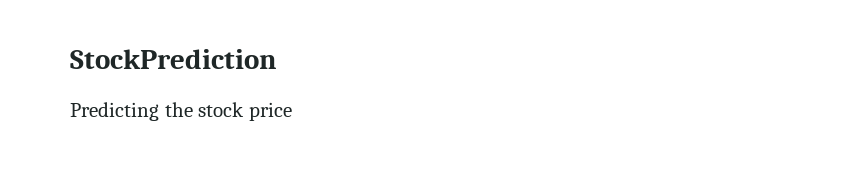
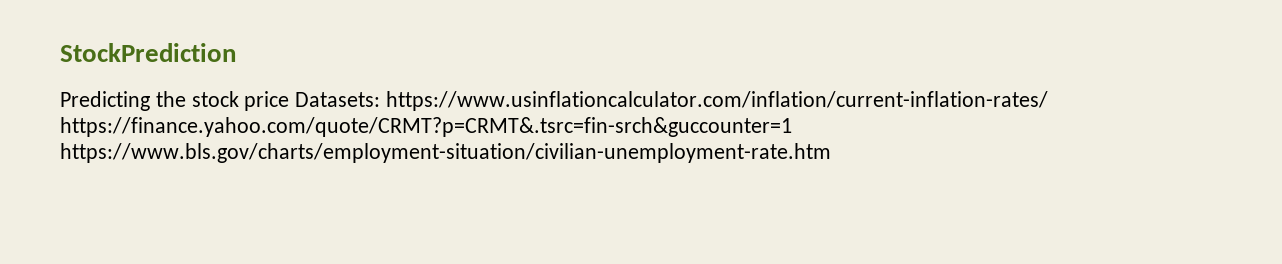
- Predicting the stock price
+ Predicting the stock price Datasets: https://www.usinflationcalculator.com/inflation/current-inflation-rates/ https://finance.yahoo.com/quote/CRMT?p=CRMT&.tsrc=fin-srch&guccounter=1 https://www.bls.gov/charts/employment-situation/civilian-unemployment-rate.htm

